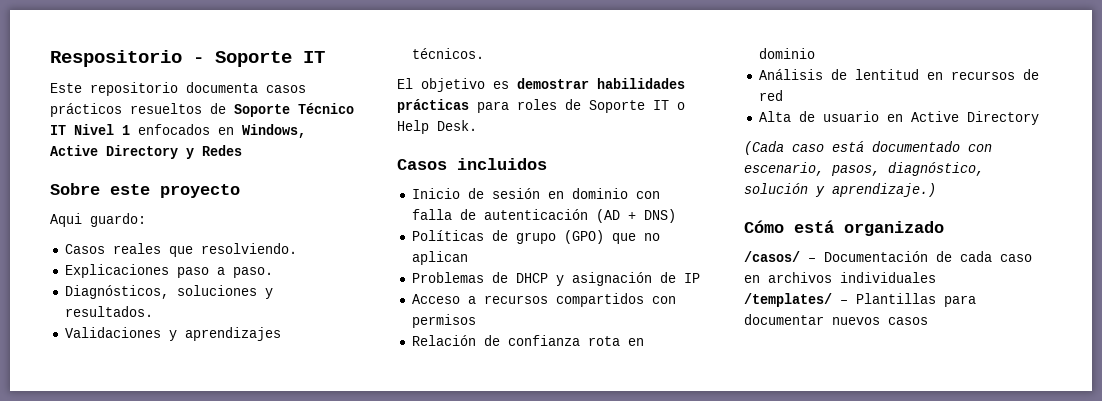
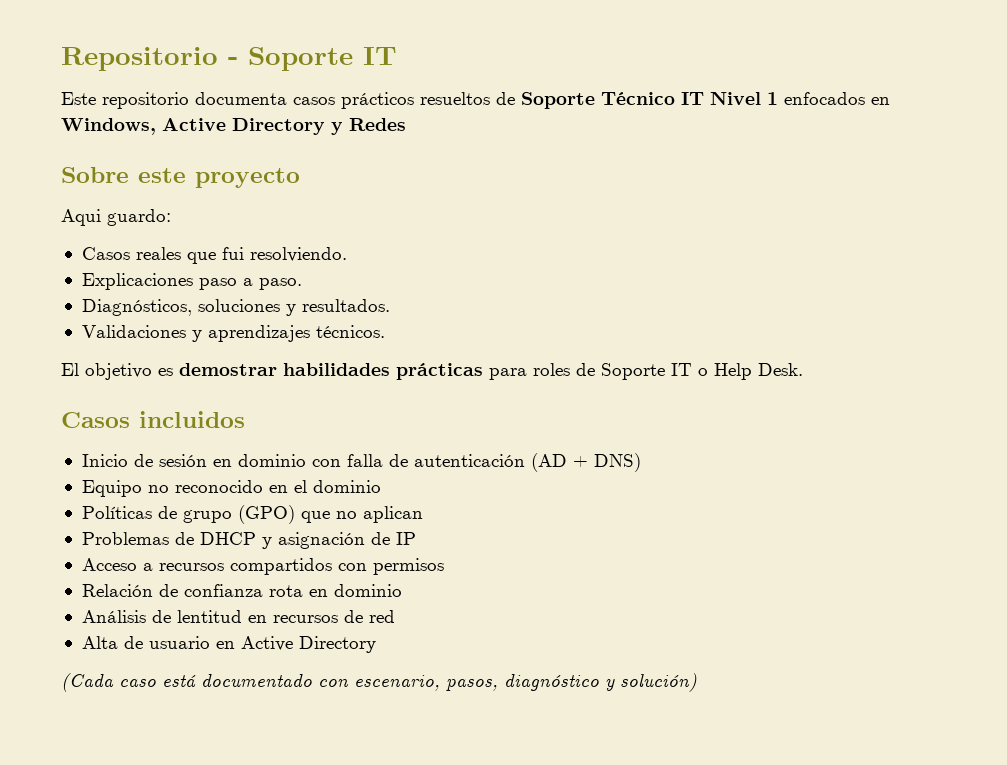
- Respositorio - Soporte IT
+ Repositorio - Soporte IT
- Casos reales que resolviendo.
+ Casos reales que fui resolviendo.
+ Equipo no reconocido en el dominio
- (Cada caso está documentado con escenario, pasos, diagnóstico, solución y aprendizaje.)
- Cómo está organizado
- /casos/ – Documentación de cada caso en archivos individuales
- /templates/ – Plantillas para documentar nuevos casos
+ (Cada caso está documentado con escenario, pasos, diagnóstico y solución)

